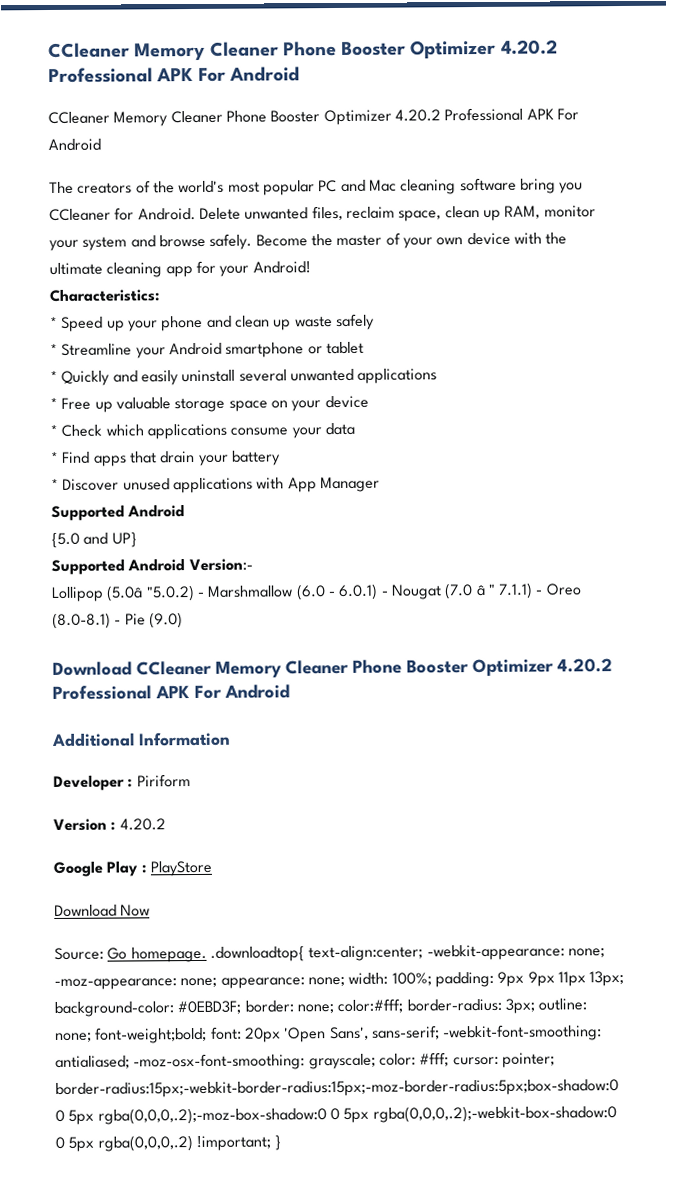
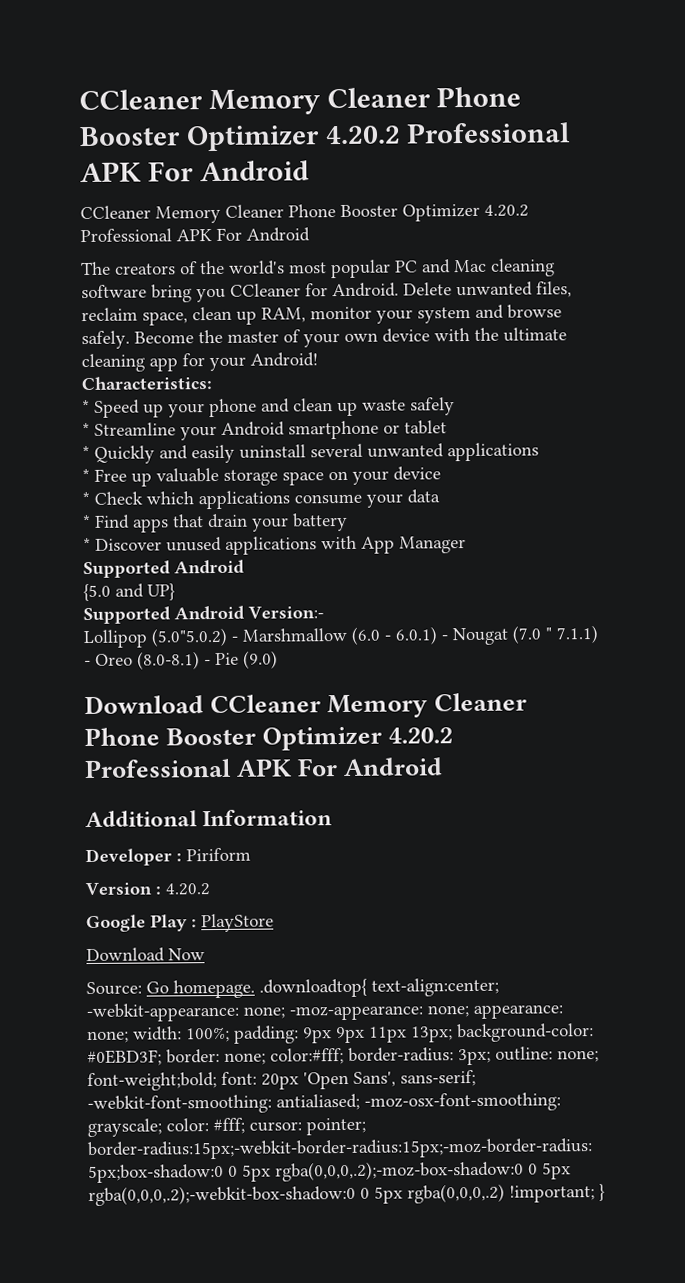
- Lollipop (5.0â "5.0.2) - Marshmallow (6.0 - 6.0.1) - Nougat (7.0 â " 7.1.1) - Oreo (8.0-8.1) - Pie (9.0)
+ Lollipop (5.0"5.0.2) - Marshmallow (6.0 - 6.0.1) - Nougat (7.0 " 7.1.1) - Oreo (8.0-8.1) - Pie (9.0)

